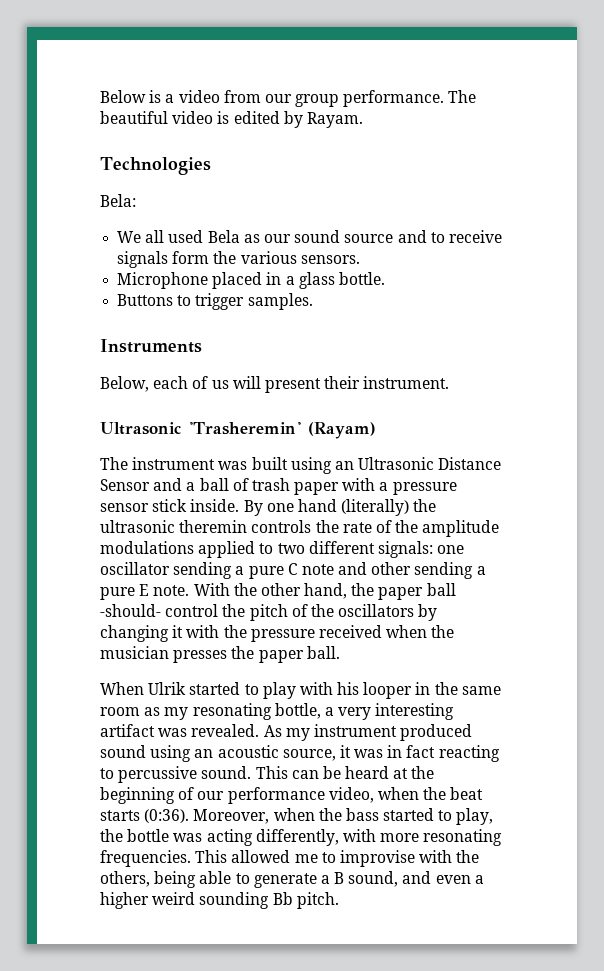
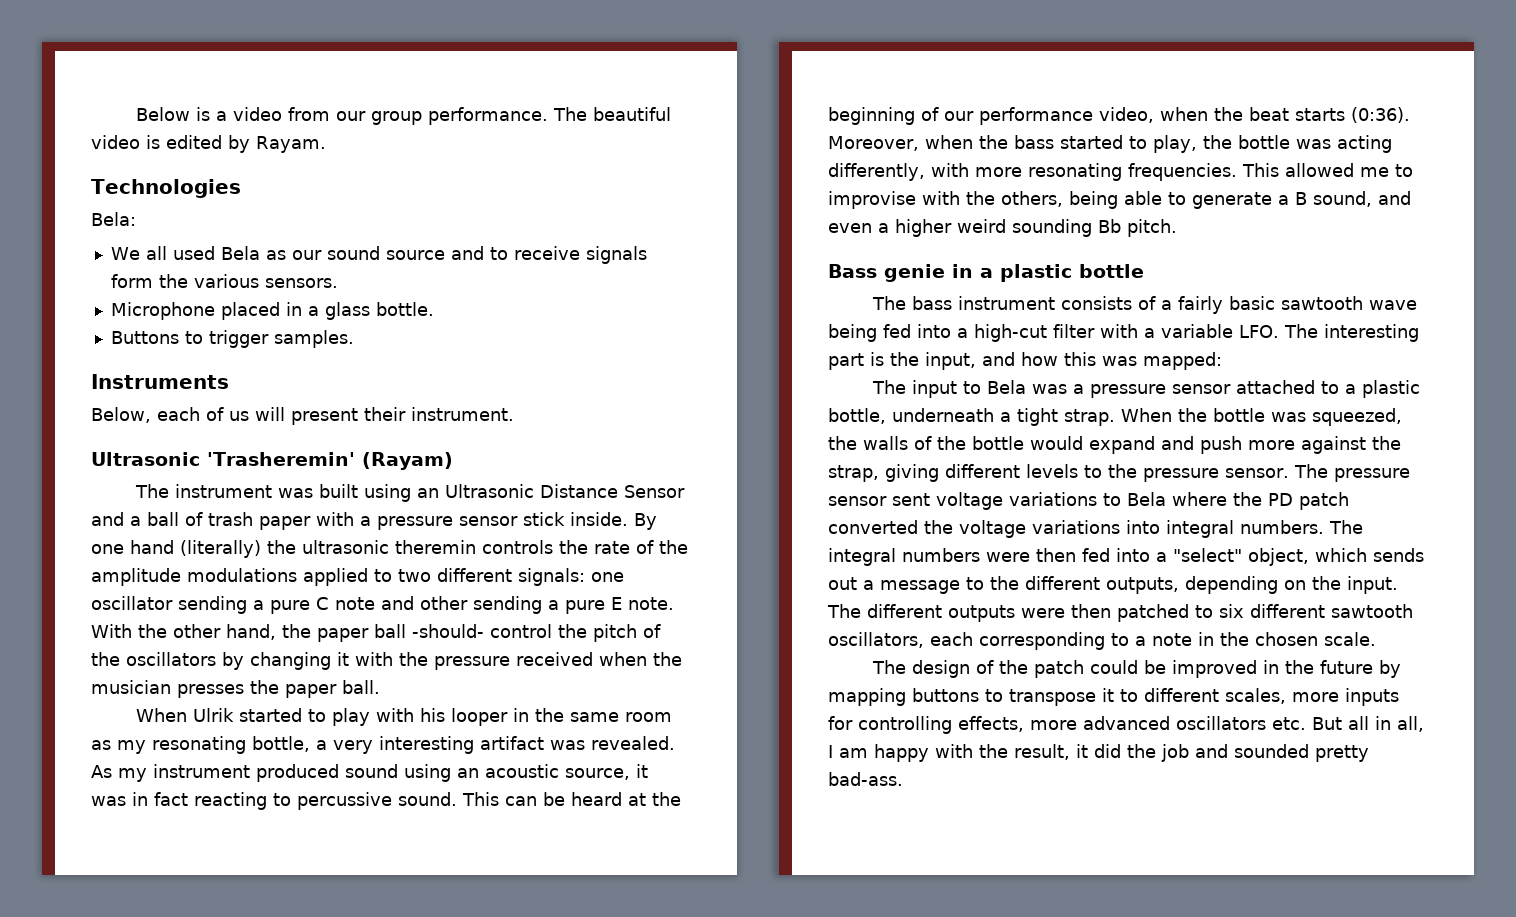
+ Bass genie in a plastic bottle
+ The bass instrument consists of a fairly basic sawtooth wave being fed into a high-cut filter with a variable LFO. The interesting part is the input, and how this was mapped:
+ The input to Bela was a pressure sensor attached to a plastic bottle, underneath a tight strap. When the bottle was squeezed, the walls of the bottle would expand and push more against the strap, giving different levels to the pressure sensor. The pressure sensor sent voltage variations to Bela where the PD patch converted the voltage variations into integral numbers. The integral numbers were then fed into a "select" object, which sends out a message to the different outputs, depending on the input. The different outputs were then patched to six different sawtooth oscillators, each corresponding to a note in the chosen scale.
+ The design of the patch could be improved in the future by mapping buttons to transpose it to different scales, more inputs for controlling effects, more advanced oscillators etc. But all in all, I am happy with the result, it did the job and sounded pretty bad-ass.

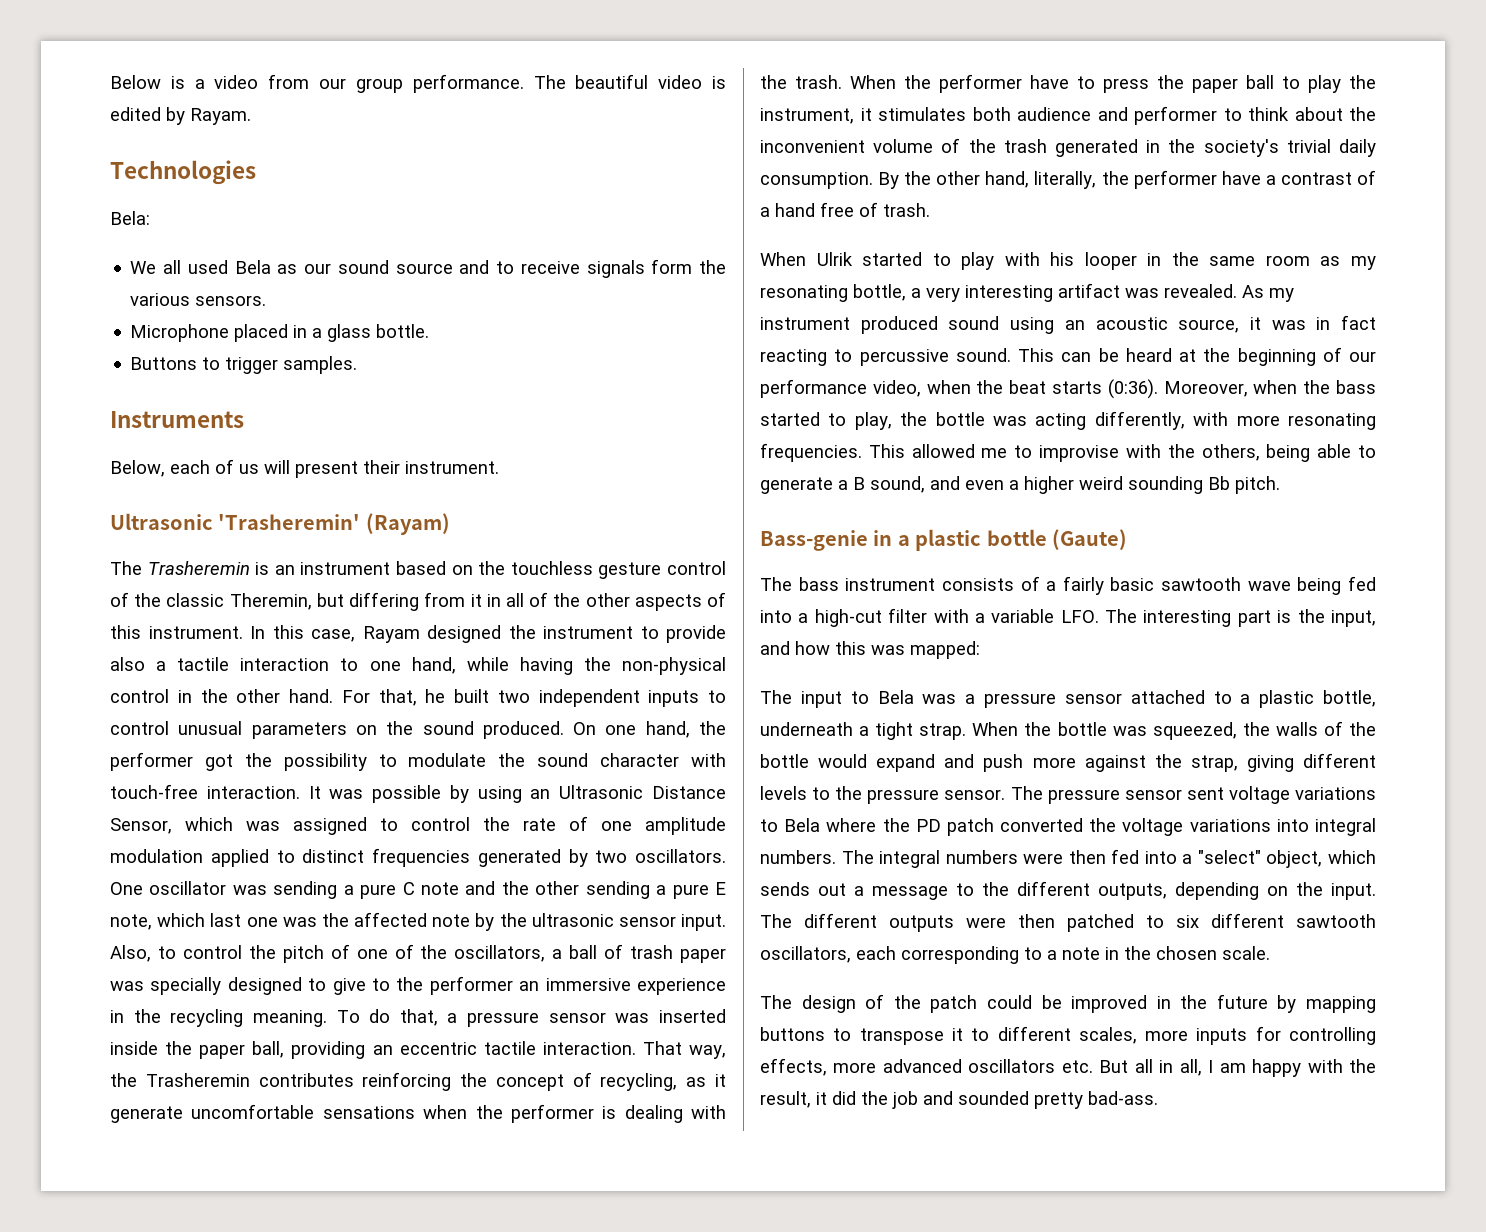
- The instrument was built using an Ultrasonic Distance Sensor and a ball of trash paper with a pressure sensor stick inside. By one hand (literally) the ultrasonic theremin controls the rate of the amplitude modulations applied to two different signals: one oscillator sending a pure C note and other sending a pure E note. With the other hand, the paper ball -should- control the pitch of the oscillators by changing it with the pressure received when the musician presses the paper ball.
+ The Trasheremin is an instrument based on the touchless gesture control of the classic Theremin, but differing from it in all of the other aspects of this instrument. In this case, Rayam designed the instrument to provide also a tactile interaction to one hand, while having the non-physical control in the other hand. For that, he built two independent inputs to control unusual parameters on the sound produced. On one hand, the performer got the possibility to modulate the sound character with touch-free interaction. It was possible by using an Ultrasonic Distance Sensor, which was assigned to control the rate of one amplitude modulation applied to distinct frequencies generated by two oscillators. One oscillator was sending a pure C note and the other sending a pure E note, which last one was the affected note by the ultrasonic sensor input. Also, to control the pitch of one of the oscillators, a ball of trash paper was specially designed to give to the performer an immersive experience in the recycling meaning. To do that, a pressure sensor was inserted inside the paper ball, providing an eccentric tactile interaction. That way, the Trasheremin contributes reinforcing the concept of recycling, as it generate uncomfortable sensations when the performer is dealing with the trash. When the performer have to press the paper ball to play the instrument, it stimulates both audience and performer to think about the inconvenient volume of the trash generated in the society's trivial daily consumption. By the other hand, literally, the performer have a contrast of a hand free of trash.
- Bass genie in a plastic bottle
+ Bass-genie in a plastic bottle (Gaute)

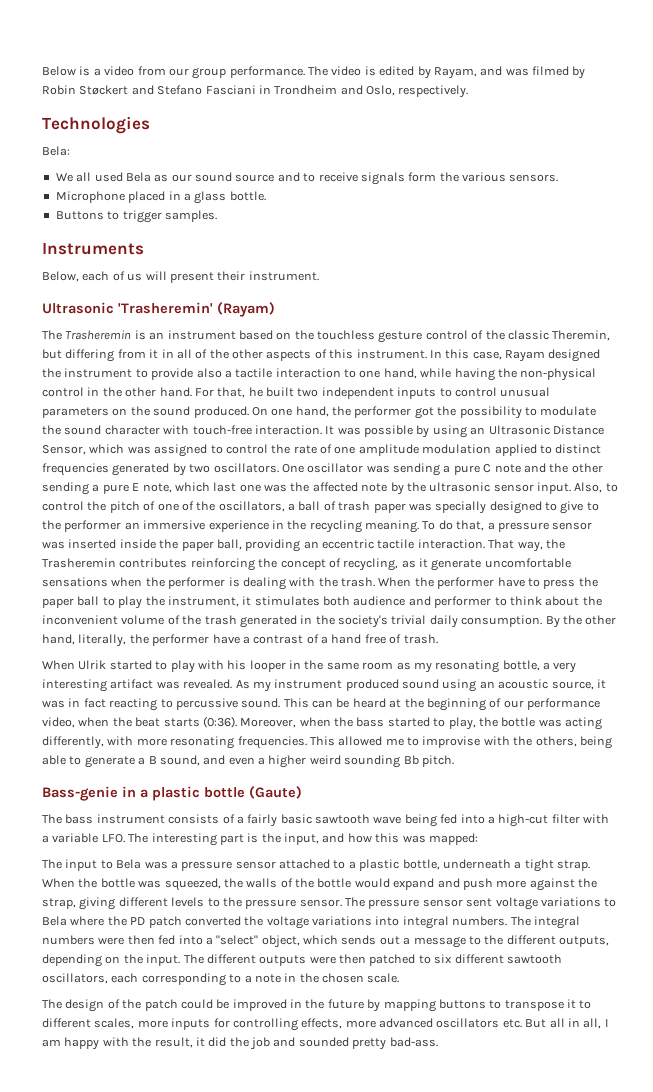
- The beautiful video is edited by Rayam.
+ The video is edited by Rayam, and was filmed by Robin Støckert and Stefano Fasciani in Trondheim and Oslo, respectively.

